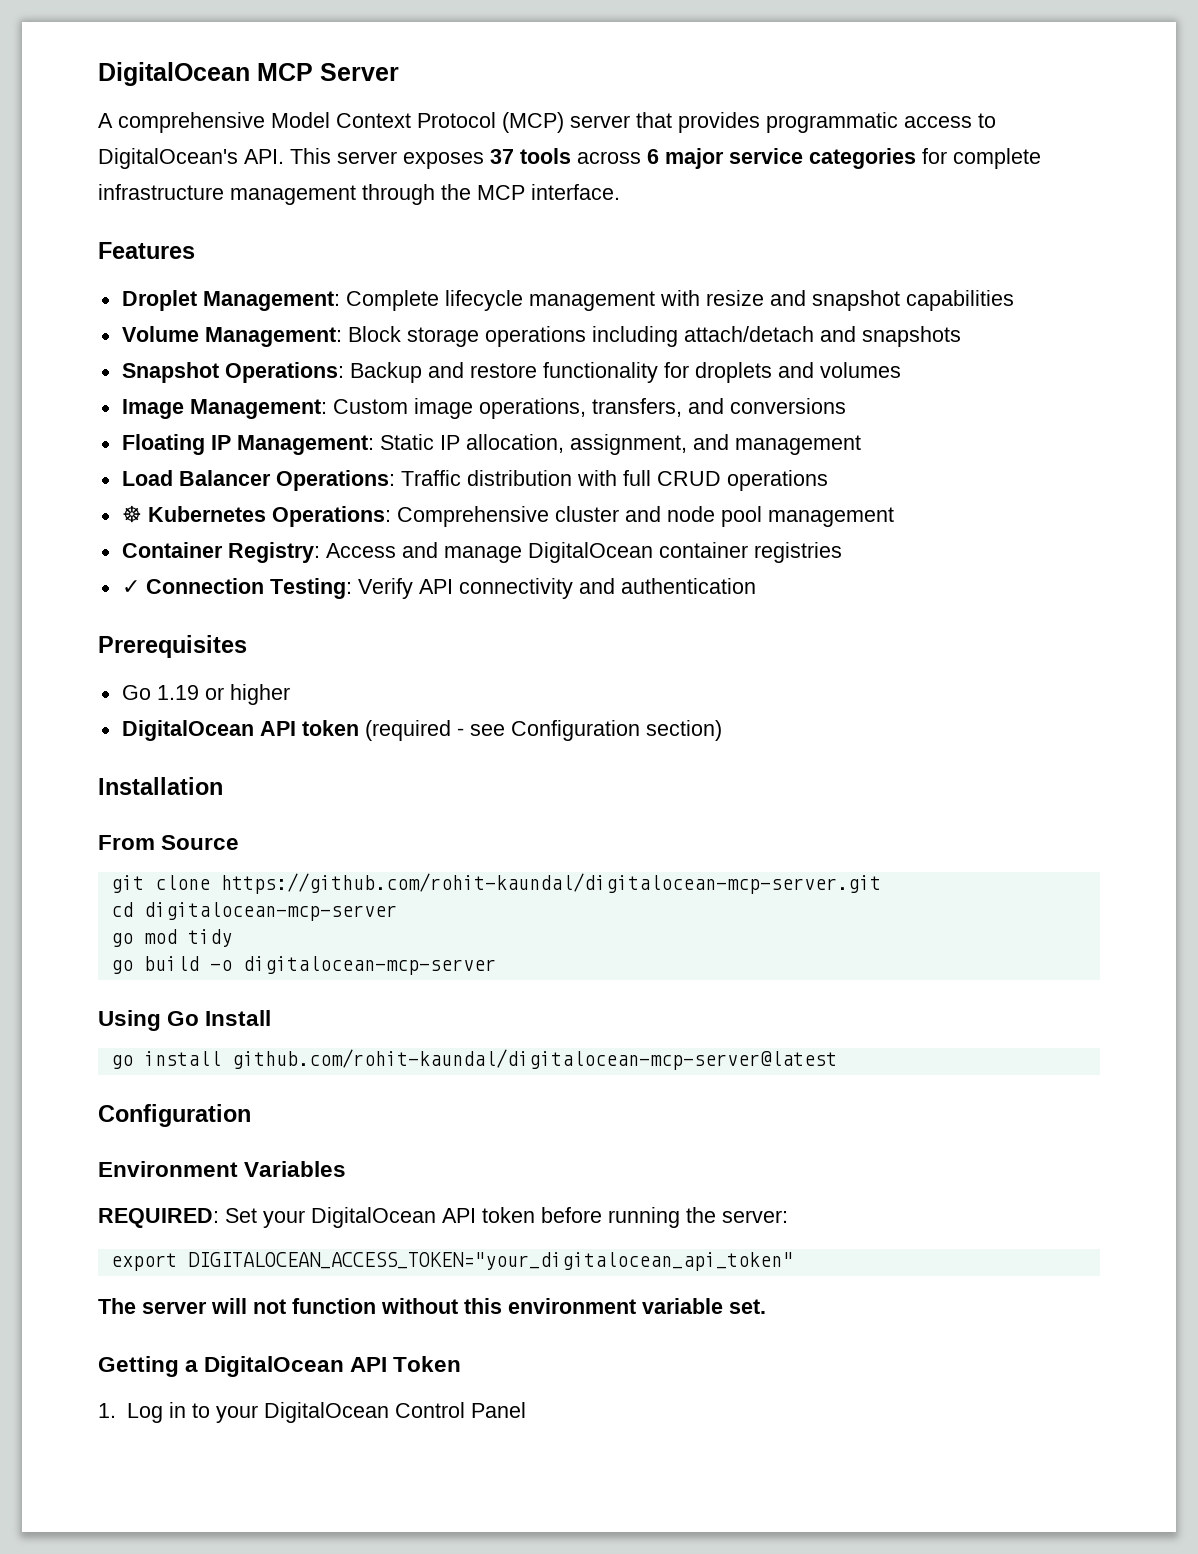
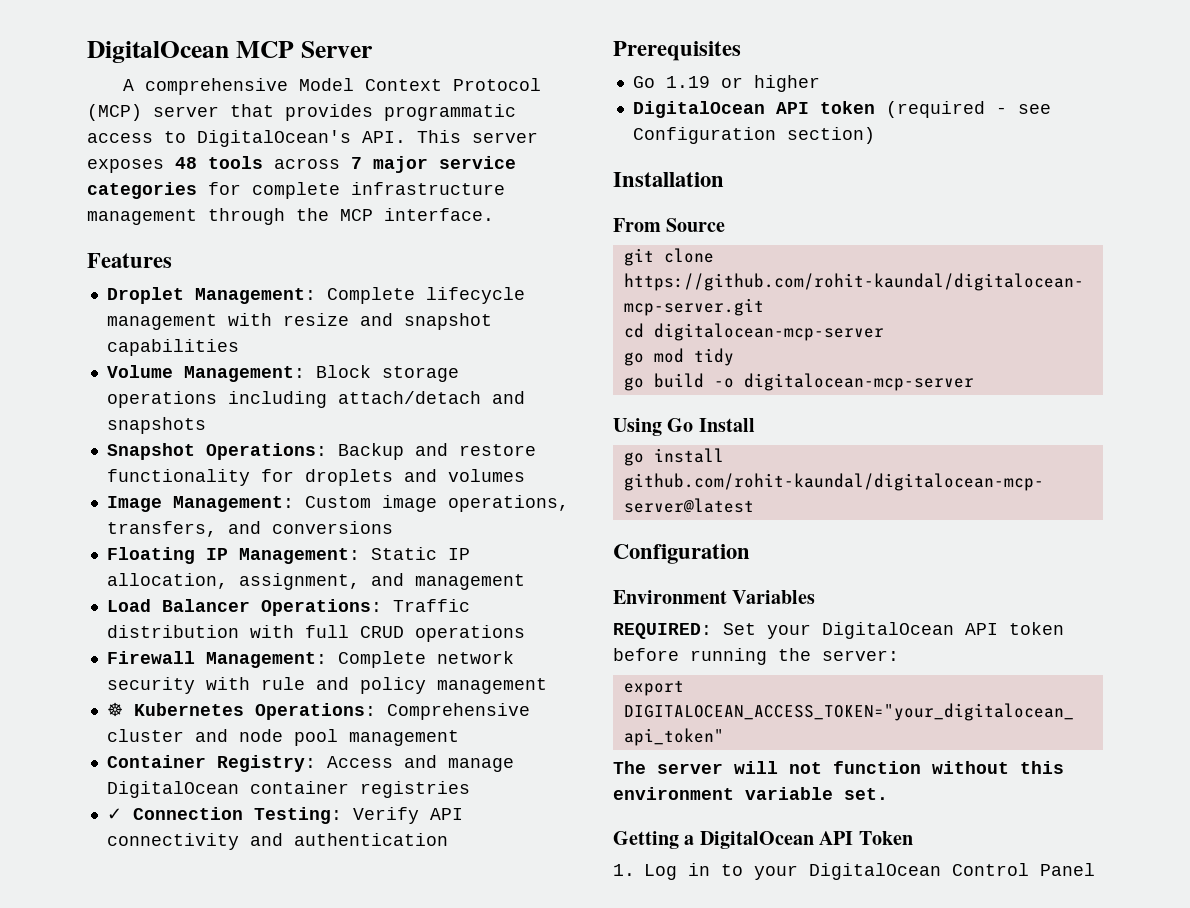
- A comprehensive Model Context Protocol (MCP) server that provides programmatic access to DigitalOcean's API. This server exposes 37 tools across 6 major service categories for complete infrastructure management through the MCP interface.
+ A comprehensive Model Context Protocol (MCP) server that provides programmatic access to DigitalOcean's API. This server exposes 48 tools across 7 major service categories for complete infrastructure management through the MCP interface.
+ Firewall Management: Complete network security with rule and policy management

